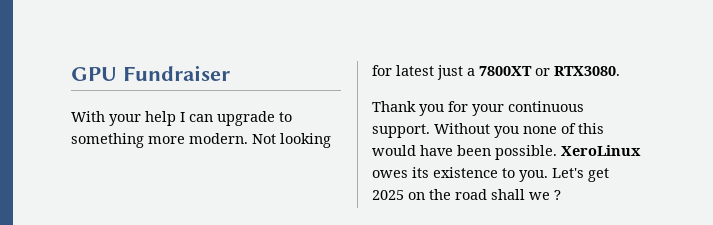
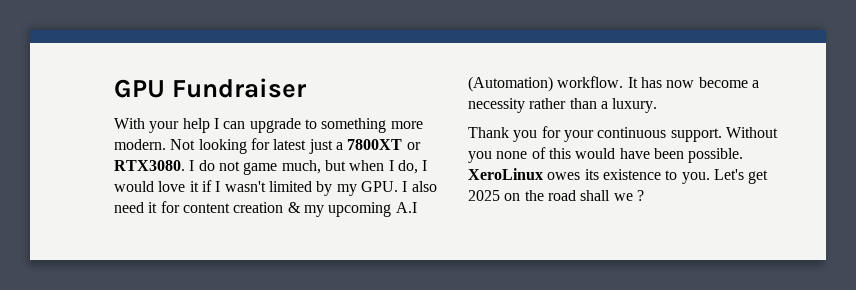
+ I do not game much, but when I do, I would love it if I wasn't limited by my GPU. I also need it for content creation & my upcoming A.I (Automation) workflow. It has now become a necessity rather than a luxury.

